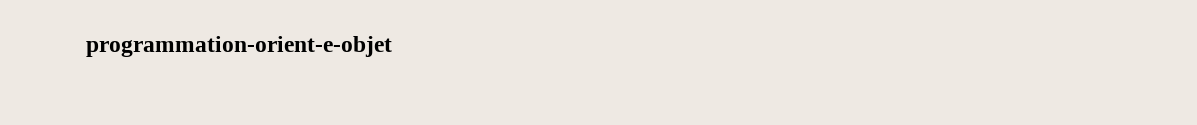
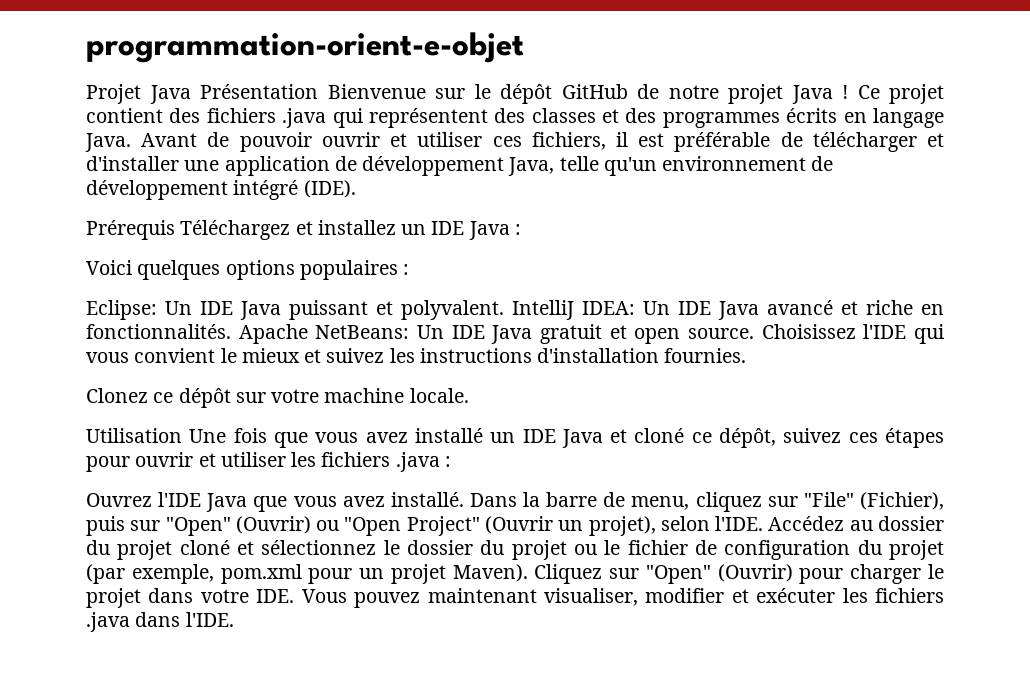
+ Projet Java Présentation Bienvenue sur le dépôt GitHub de notre projet Java ! Ce projet contient des fichiers .java qui représentent des classes et des programmes écrits en langage Java. Avant de pouvoir ouvrir et utiliser ces fichiers, il est préférable de télécharger et d'installer une application de développement Java, telle qu'un environnement de développement intégré (IDE).
+ Prérequis Téléchargez et installez un IDE Java :
+ Voici quelques options populaires :
+ Eclipse: Un IDE Java puissant et polyvalent. IntelliJ IDEA: Un IDE Java avancé et riche en fonctionnalités. Apache NetBeans: Un IDE Java gratuit et open source. Choisissez l'IDE qui vous convient le mieux et suivez les instructions d'installation fournies.
+ Clonez ce dépôt sur votre machine locale.
+ Utilisation Une fois que vous avez installé un IDE Java et cloné ce dépôt, suivez ces étapes pour ouvrir et utiliser les fichiers .java :
+ Ouvrez l'IDE Java que vous avez installé. Dans la barre de menu, cliquez sur "File" (Fichier), puis sur "Open" (Ouvrir) ou "Open Project" (Ouvrir un projet), selon l'IDE. Accédez au dossier du projet cloné et sélectionnez le dossier du projet ou le fichier de configuration du projet (par exemple, pom.xml pour un projet Maven). Cliquez sur "Open" (Ouvrir) pour charger le projet dans votre IDE. Vous pouvez maintenant visualiser, modifier et exécuter les fichiers .java dans l'IDE.

